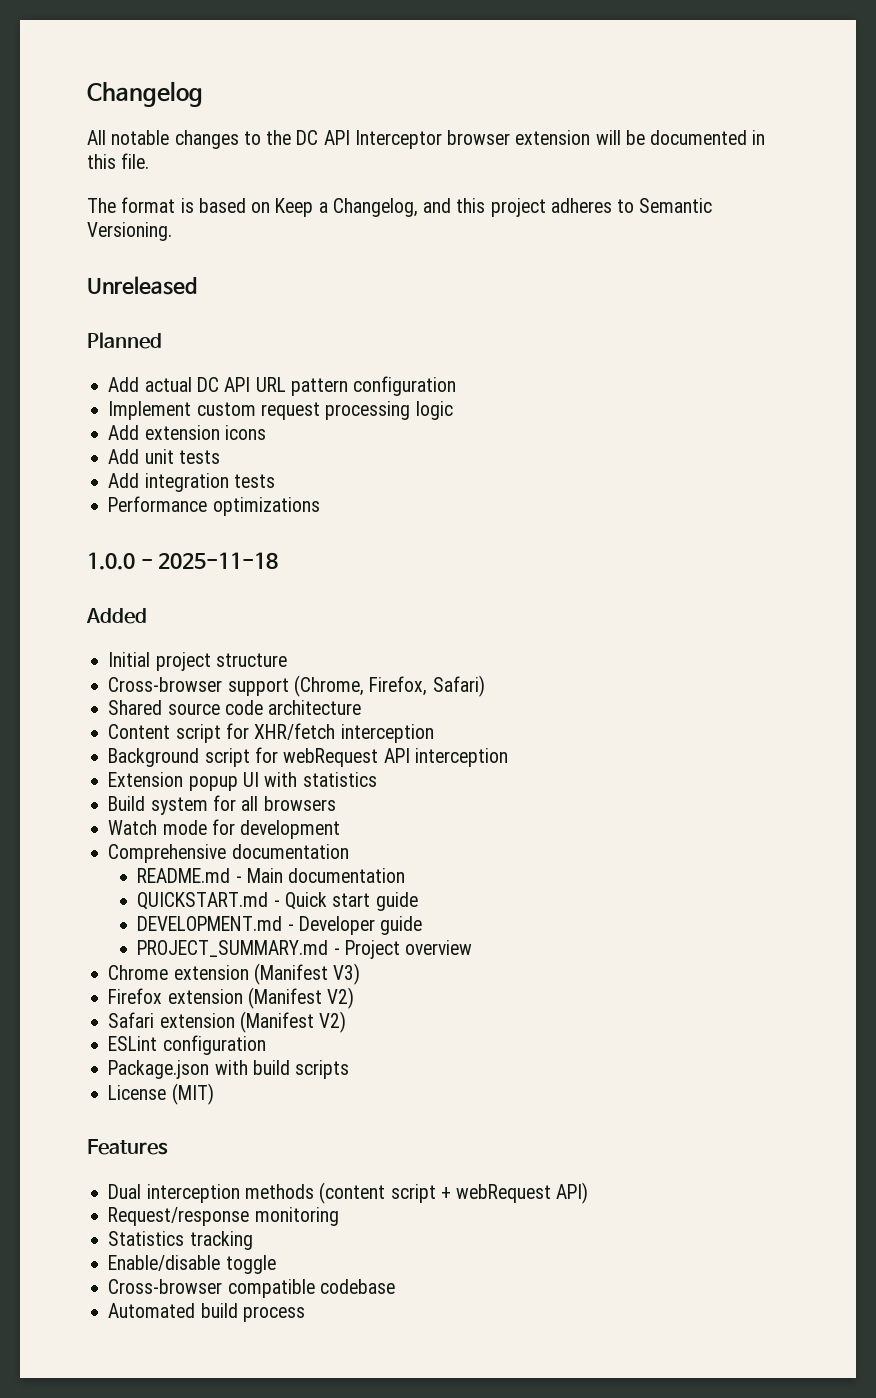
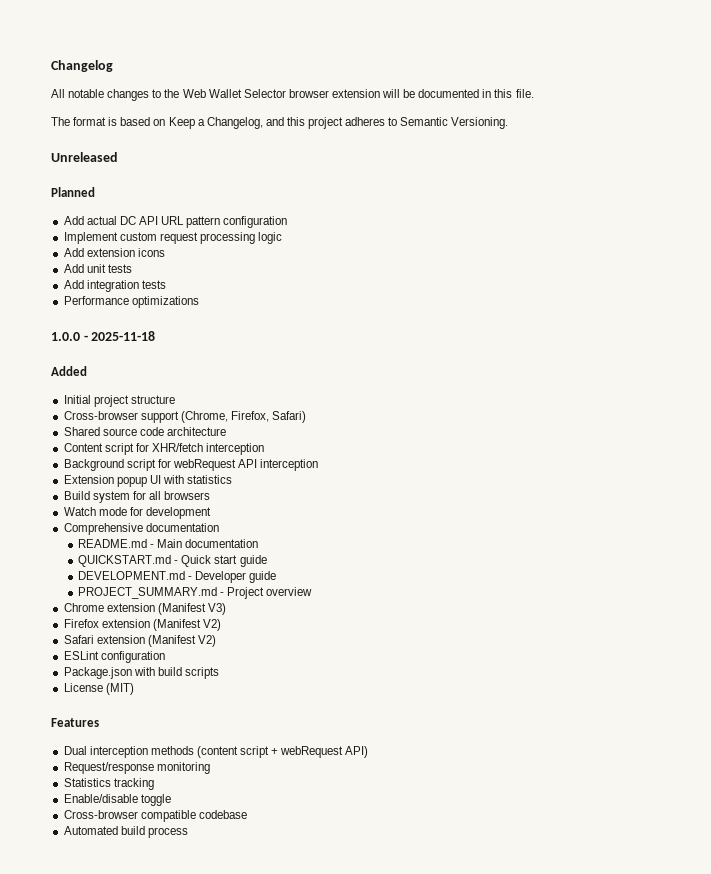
- All notable changes to the DC API Interceptor browser extension will be documented in this file.
+ All notable changes to the Web Wallet Selector browser extension will be documented in this file.

